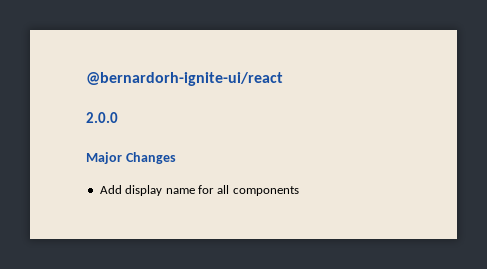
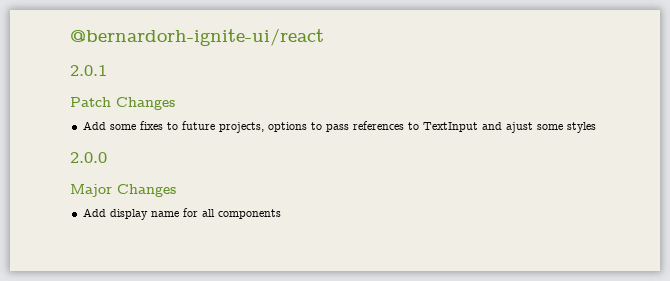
+ 2.0.1
+ Patch Changes
+ Add some fixes to future projects, options to pass references to TextInput and ajust some styles

